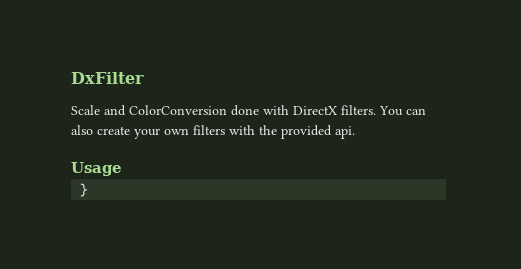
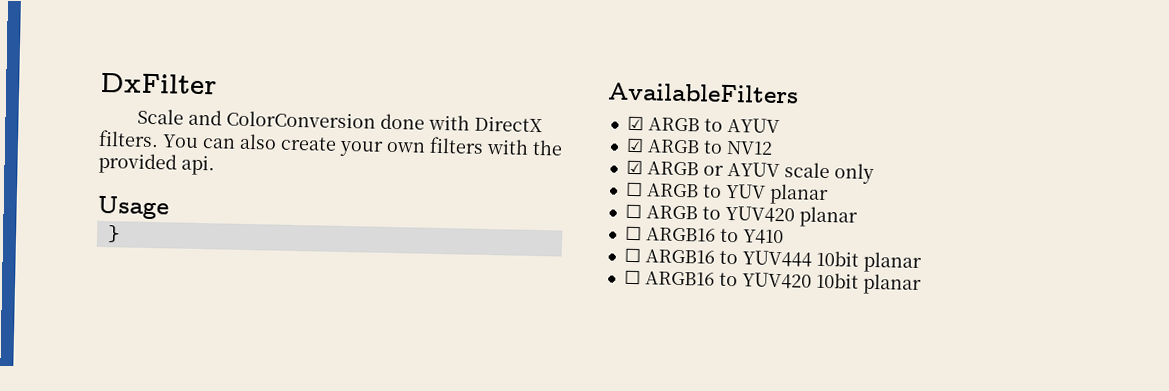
+ AvailableFilters
+ ☑ ARGB to AYUV
+ ☑ ARGB to NV12
+ ☑ ARGB or AYUV scale only
+ ☐ ARGB to YUV planar
+ ☐ ARGB to YUV420 planar
+ ☐ ARGB16 to Y410
+ ☐ ARGB16 to YUV444 10bit planar
+ ☐ ARGB16 to YUV420 10bit planar

